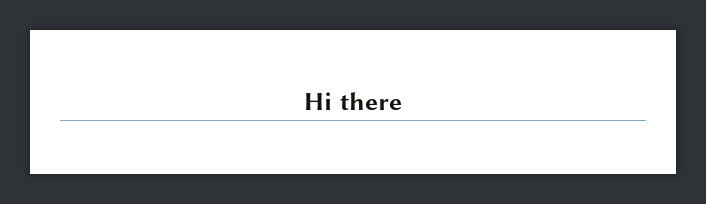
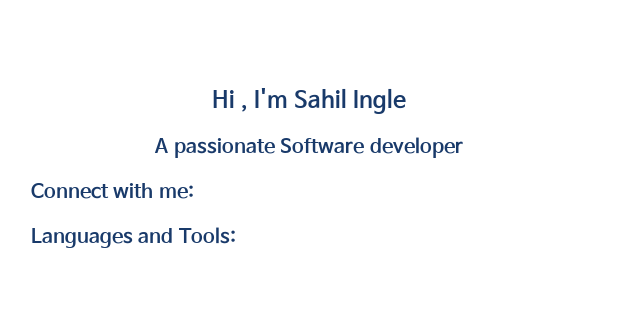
- Hi there
+ Hi , I'm Sahil Ingle
+ A passionate Software developer
+ Connect with me:
+ Languages and Tools:

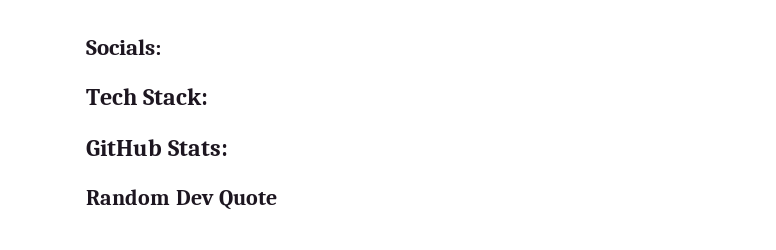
- Hi , I'm Sahil Ingle
- A passionate Software developer
- Connect with me:
- Languages and Tools:
+ Socials:
+ Tech Stack:
+ GitHub Stats:
+ Random Dev Quote

